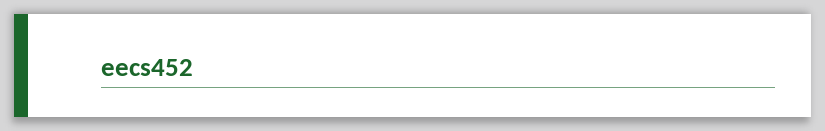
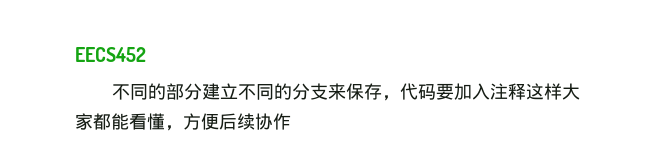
- eecs452
+ EECS452
+ 不同的部分建立不同的分支来保存，代码要加入注释这样大家都能看懂，方便后续协作

